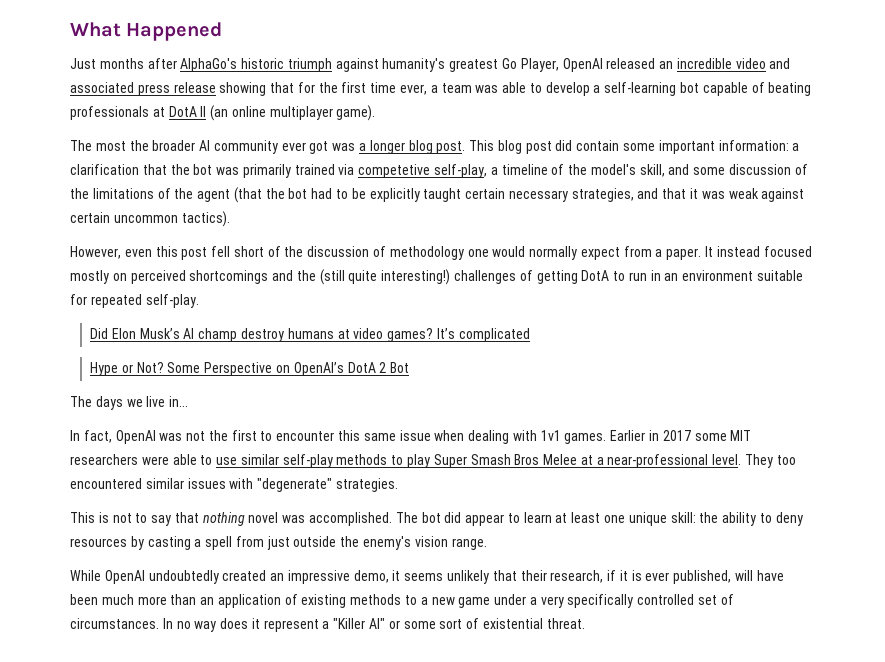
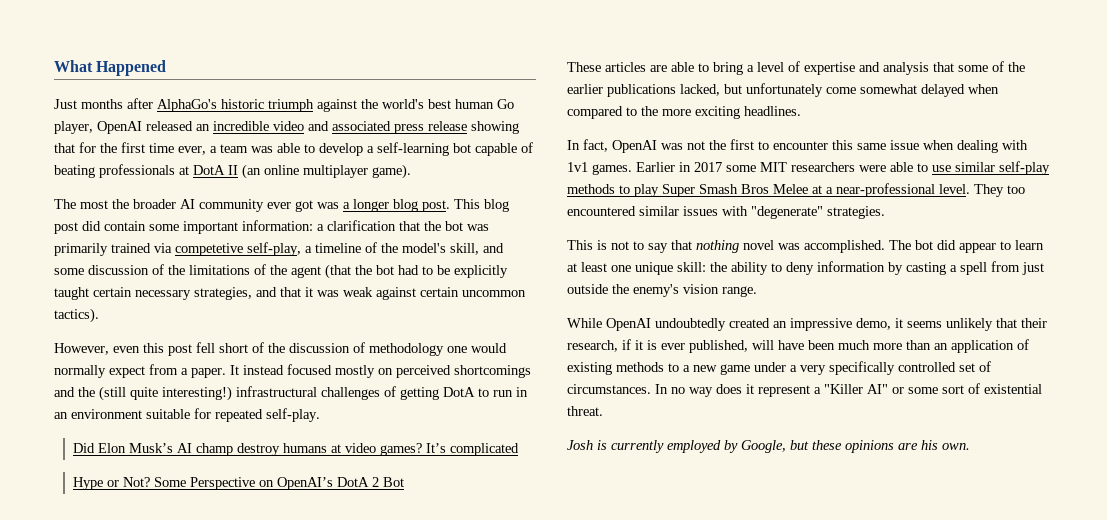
- Just months after AlphaGo's historic triumph against humanity's greatest Go Player, OpenAI released an incredible video and associated press release showing that for the first time ever, a team was able to develop a self-learning bot capable of beating professionals at DotA II (an online multiplayer game).
+ Just months after AlphaGo's historic triumph against the world's best human Go player, OpenAI released an incredible video and associated press release showing that for the first time ever, a team was able to develop a self-learning bot capable of beating professionals at DotA II (an online multiplayer game).
- It instead focused mostly on perceived shortcomings and the (still quite interesting!) challenges of getting DotA to run in an environment suitable for repeated self-play.
+ It instead focused mostly on perceived shortcomings and the (still quite interesting!) infrastructural challenges of getting DotA to run in an environment suitable for repeated self-play.
- The days we live in...
+ These articles are able to bring a level of expertise and analysis that some of the earlier publications lacked, but unfortunately come somewhat delayed when compared to the more exciting headlines.
- The bot did appear to learn at least one unique skill: the ability to deny resources by casting a spell from just outside the enemy's vision range.
+ The bot did appear to learn at least one unique skill: the ability to deny information by casting a spell from just outside the enemy's vision range.
+ Josh is currently employed by Google, but these opinions are his own.

